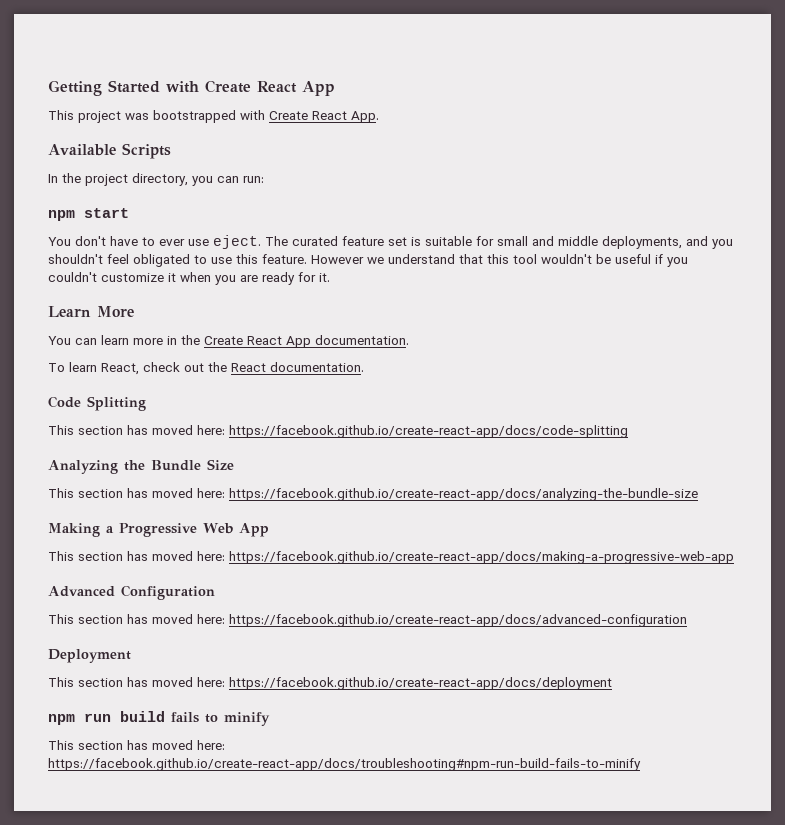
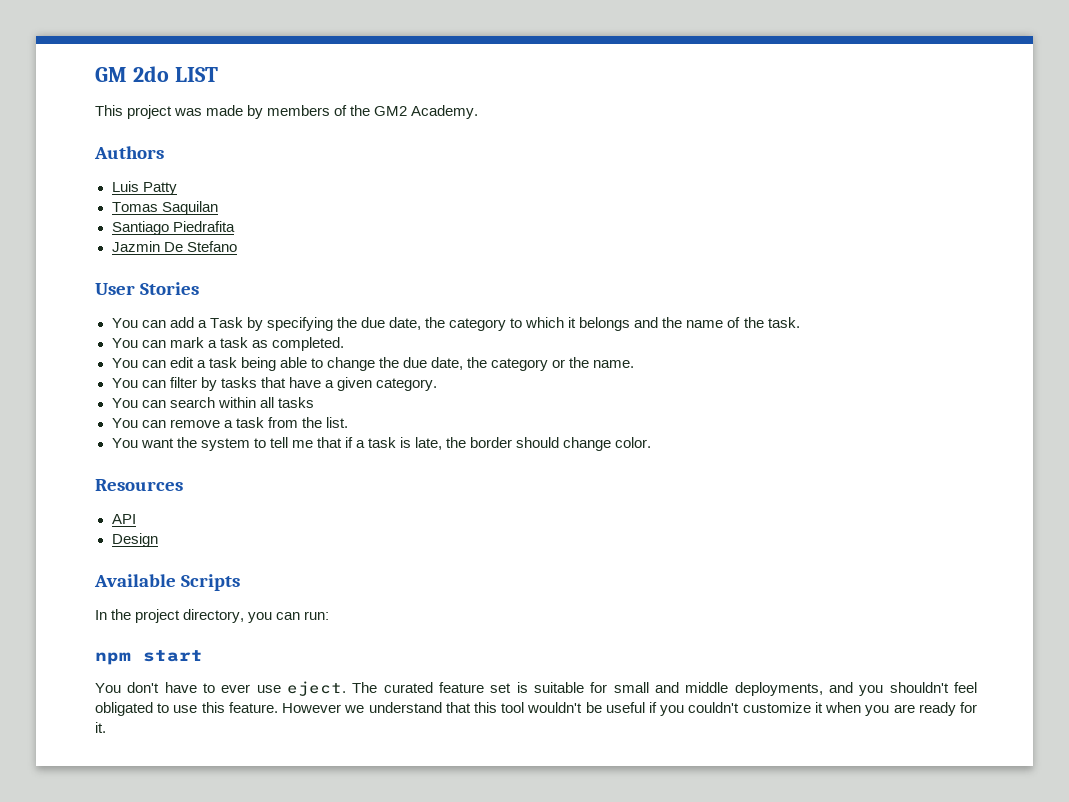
- Getting Started with Create React App
- This project was bootstrapped with Create React App.
+ GM 2do LIST
+ This project was made by members of the GM2 Academy.
+ Authors
+ Luis Patty
+ Tomas Saquilan
+ Santiago Piedrafita
+ Jazmin De Stefano
+ User Stories
+ You can add a Task by specifying the due date, the category to which it belongs and the name of the task.
+ You can mark a task as completed.
+ You can edit a task being able to change the due date, the category or the name.
+ You can filter by tasks that have a given category.
+ You can search within all tasks
+ You can remove a task from the list.
+ You want the system to tell me that if a task is late, the border should change color.
+ Resources
+ API
+ Design
- Learn More
- You can learn more in the Create React App documentation.
- To learn React, check out the React documentation.
- Code Splitting
- This section has moved here: https://facebook.github.io/create-react-app/docs/code-splitting
- Analyzing the Bundle Size
- This section has moved here: https://facebook.github.io/create-react-app/docs/analyzing-the-bundle-size
- Making a Progressive Web App
- This section has moved here: https://facebook.github.io/create-react-app/docs/making-a-progressive-web-app
- Advanced Configuration
- This section has moved here: https://facebook.github.io/create-react-app/docs/advanced-configuration
- Deployment
- This section has moved here: https://facebook.github.io/create-react-app/docs/deployment
- npm run build fails to minify
- This section has moved here: https://facebook.github.io/create-react-app/docs/troubleshooting#npm-run-build-fails-to-minify

